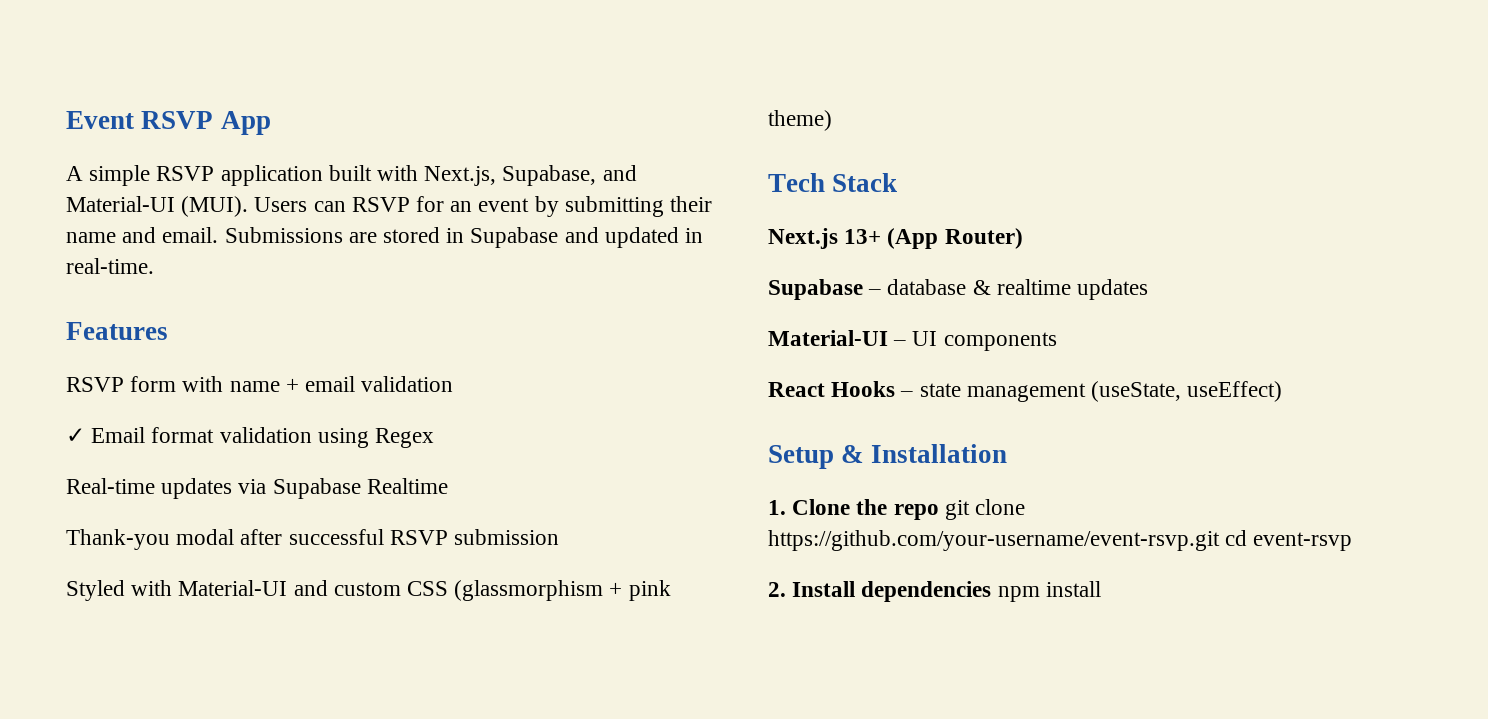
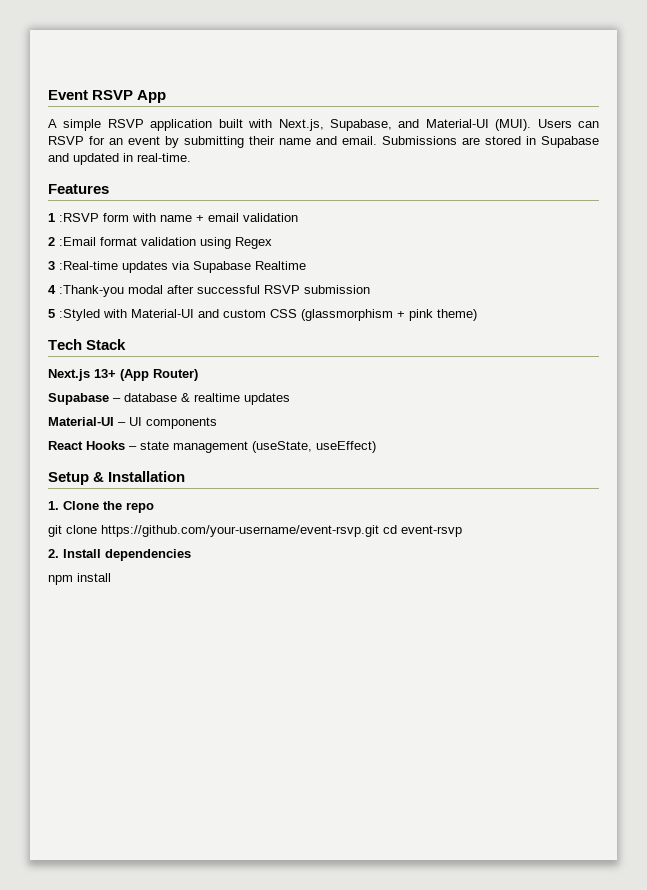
- RSVP form with name + email validation
+ 1 :RSVP form with name + email validation
- ✓ Email format validation using Regex
+ 2 :Email format validation using Regex
- Real-time updates via Supabase Realtime
+ 3 :Real-time updates via Supabase Realtime
- Thank-you modal after successful RSVP submission
+ 4 :Thank-you modal after successful RSVP submission
- Styled with Material-UI and custom CSS (glassmorphism + pink theme)
+ 5 :Styled with Material-UI and custom CSS (glassmorphism + pink theme)
- 1. Clone the repo git clone https://github.com/your-username/event-rsvp.git cd event-rsvp
+ 1. Clone the repo
+ git clone https://github.com/your-username/event-rsvp.git cd event-rsvp
- 2. Install dependencies npm install
+ 2. Install dependencies
+ npm install

